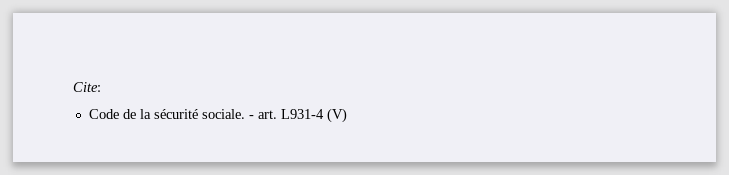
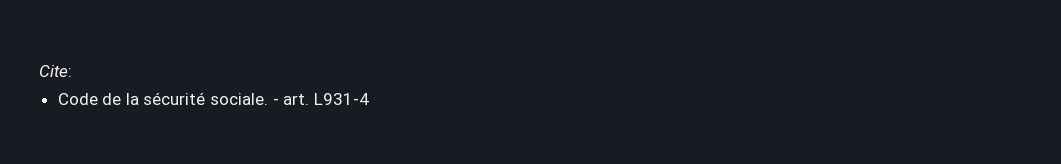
- - art. L931-4 (V)
+ - art. L931-4

